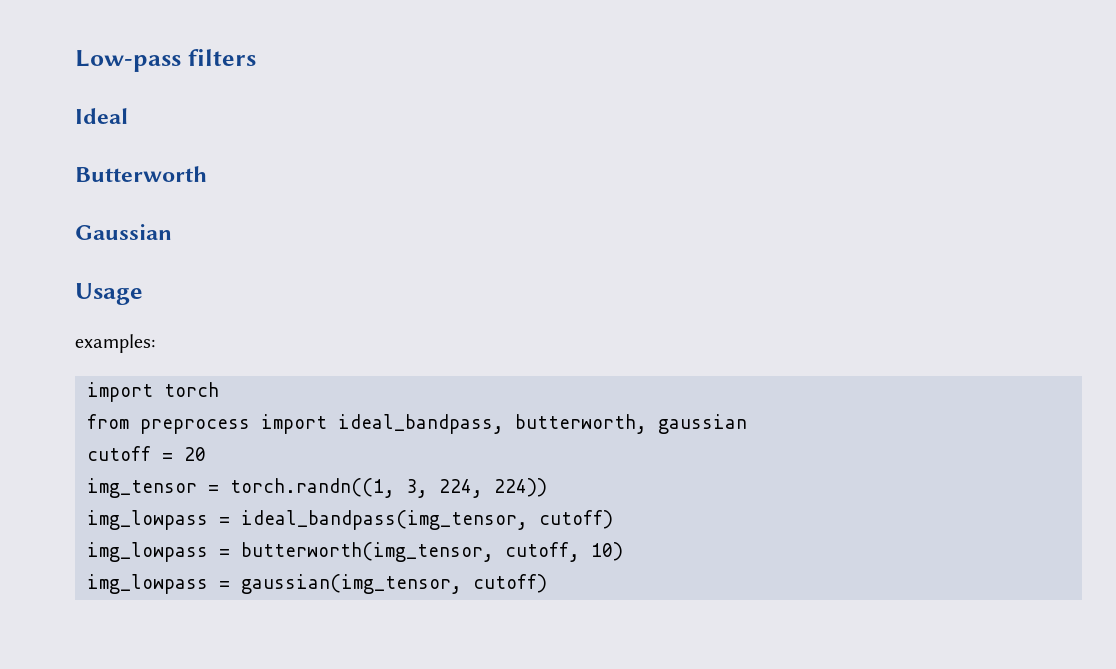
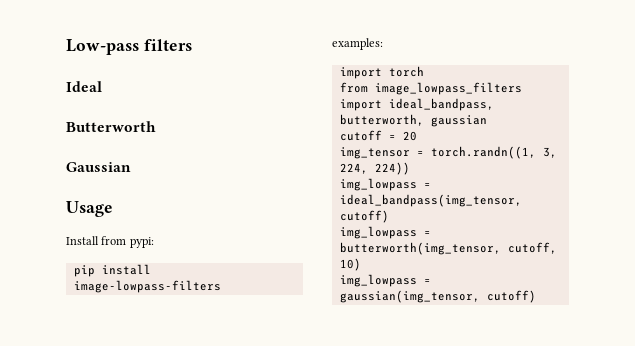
+ Install from pypi:
+ pip install image-lowpass-filters
- from preprocess import ideal_bandpass, butterworth, gaussian
+ from image_lowpass_filters import ideal_bandpass, butterworth, gaussian

